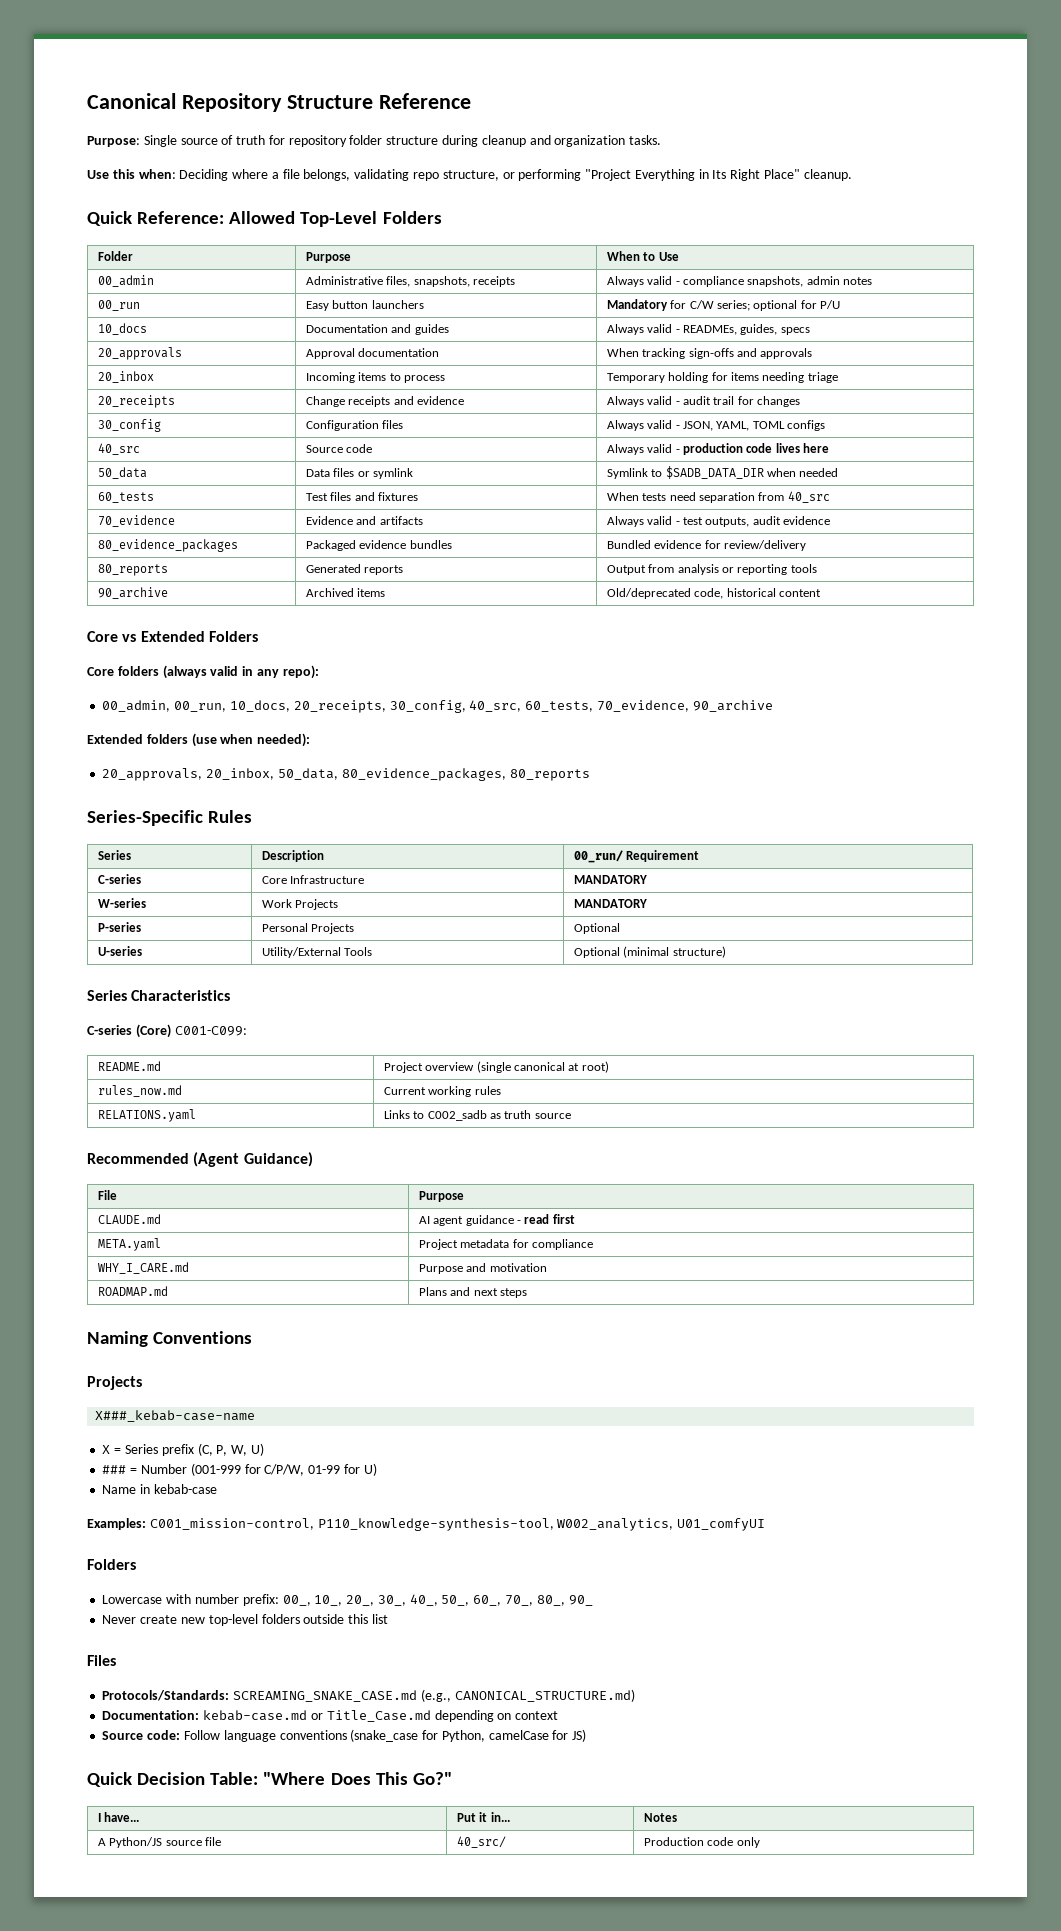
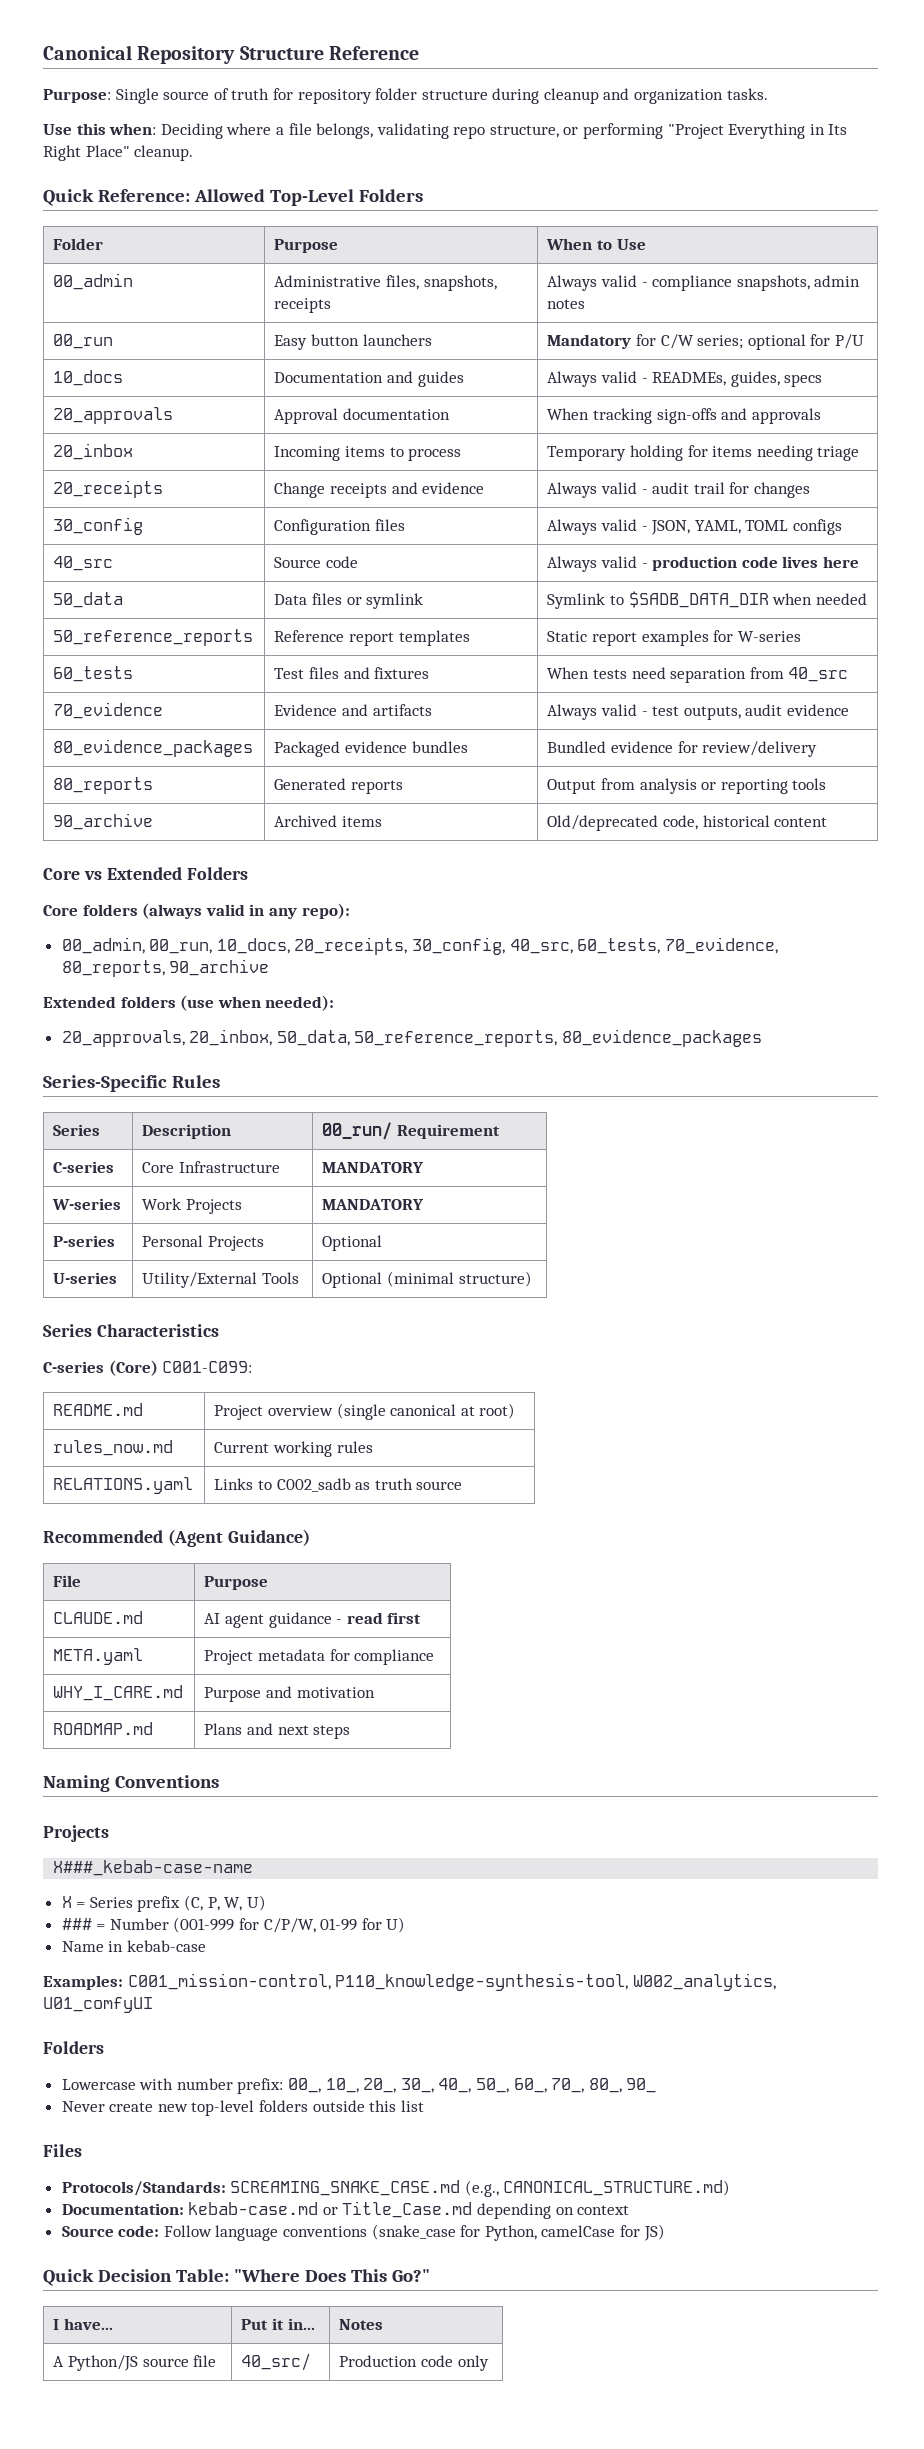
+ 50_reference_reports | Reference report templates | Static report examples for W-series
- 00_admin, 00_run, 10_docs, 20_receipts, 30_config, 40_src, 60_tests, 70_evidence, 90_archive
+ 00_admin, 00_run, 10_docs, 20_receipts, 30_config, 40_src, 60_tests, 70_evidence, 80_reports, 90_archive
- 20_approvals, 20_inbox, 50_data, 80_evidence_packages, 80_reports
+ 20_approvals, 20_inbox, 50_data, 50_reference_reports, 80_evidence_packages

